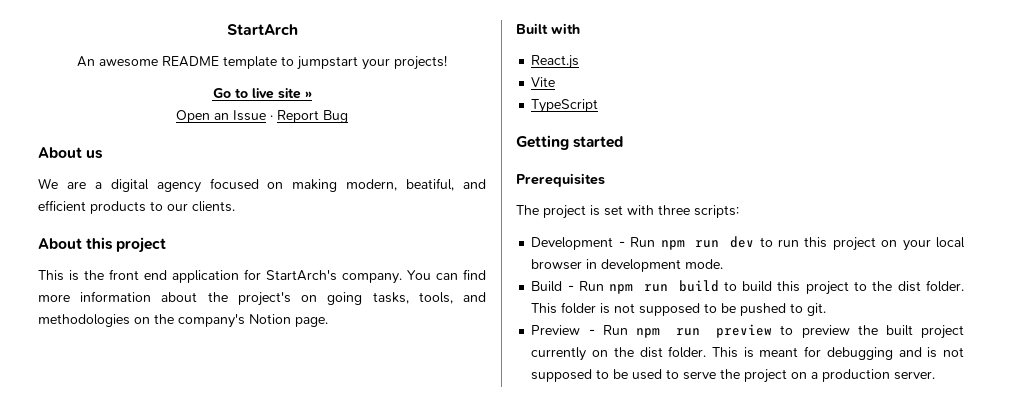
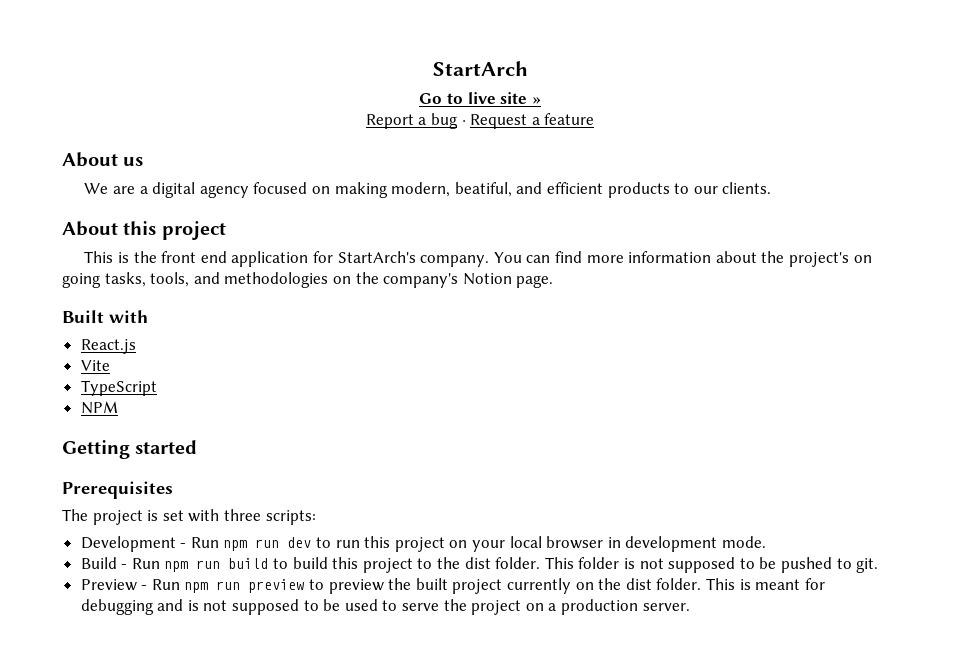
- An awesome README template to jumpstart your projects!
- Open an Issue · Report Bug
+ Report a bug · Request a feature
+ NPM

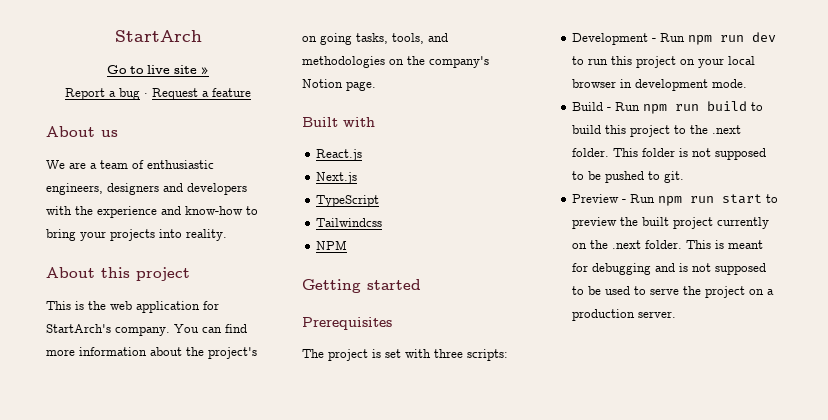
- We are a digital agency focused on making modern, beatiful, and efficient products to our clients.
+ We are a team of enthusiastic engineers, designers and developers with the experience and know-how to bring your projects into reality.
- This is the front end application for StartArch's company.
+ This is the web application for StartArch's company.
- Vite
+ Next.js
+ Tailwindcss
- Build - Run npm run build to build this project to the dist folder.
+ Build - Run npm run build to build this project to the .next folder.
- Preview - Run npm run preview to preview the built project currently on the dist folder.
+ Preview - Run npm run start to preview the built project currently on the .next folder.

